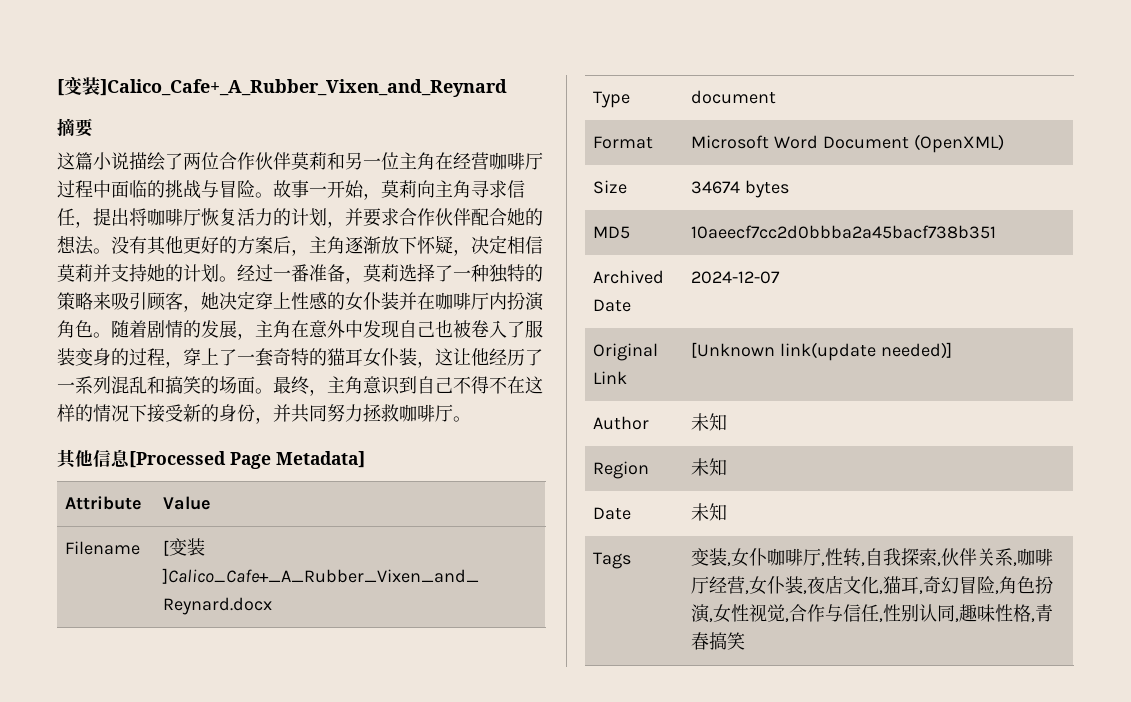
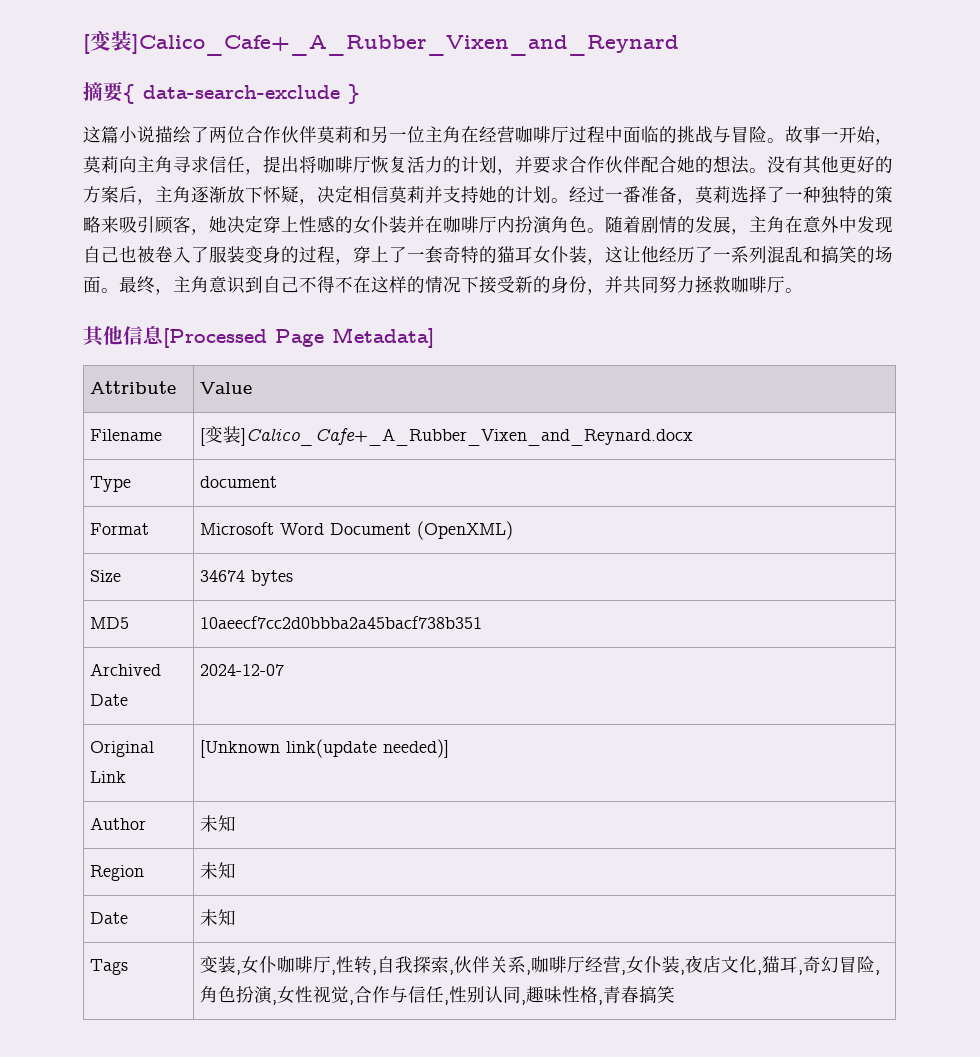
- 摘要
+ 摘要{ data-search-exclude }

